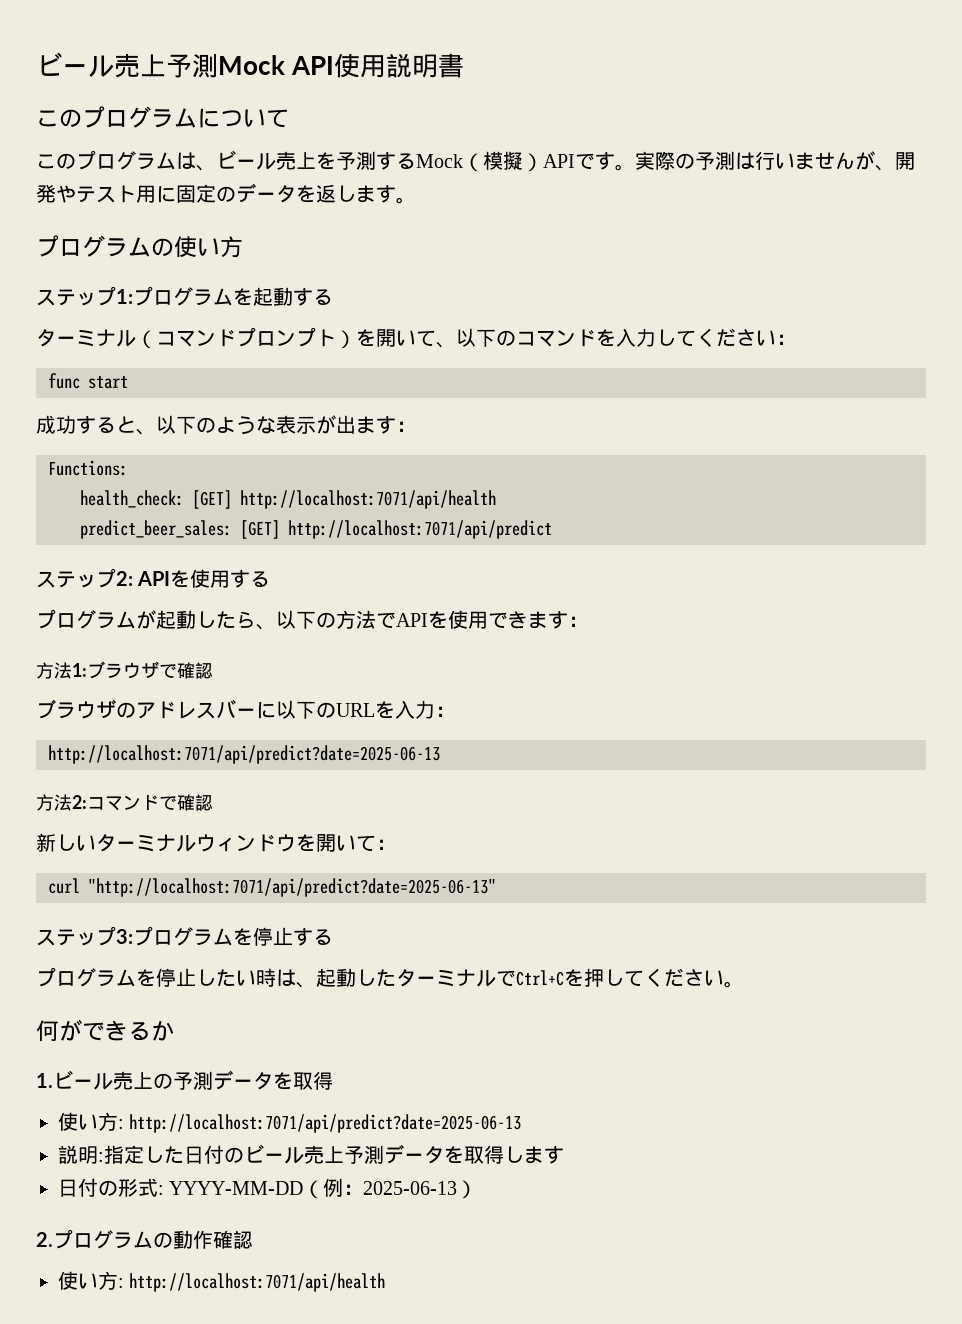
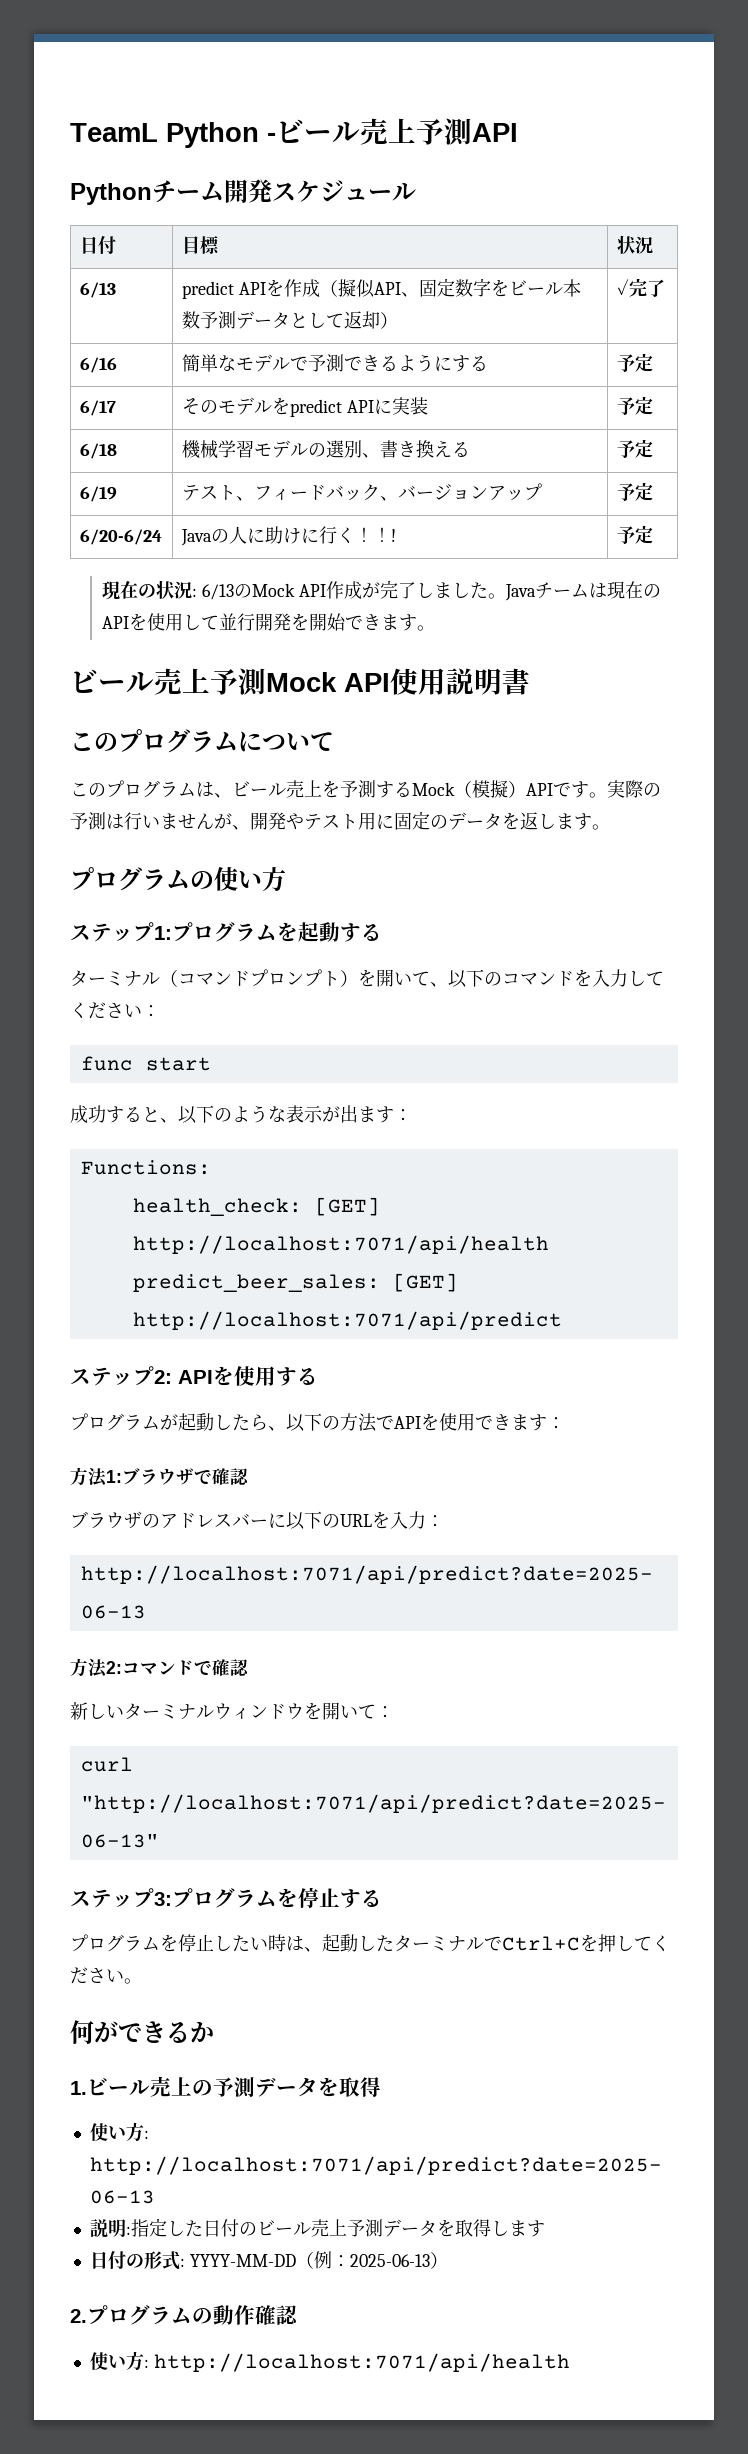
+ TeamL Python -ビール売上予測API
+ Pythonチーム開発スケジュール
+ 日付 | 目標 | 状況
+ 6/13 | predict APIを作成（擬似API、固定数字をビール本数予測データとして返却） | ✓完了
+ 6/16 | 簡単なモデルで予測できるようにする | 予定
+ 6/17 | そのモデルをpredict APIに実装 | 予定
+ 6/18 | 機械学習モデルの選別、書き換える | 予定
+ 6/19 | テスト、フィードバック、バージョンアップ | 予定
+ 6/20-6/24 | Javaの人に助けに行く！！! | 予定
+ 現在の状況: 6/13のMock API作成が完了しました。Javaチームは現在のAPIを使用して並行開発を開始できます。

